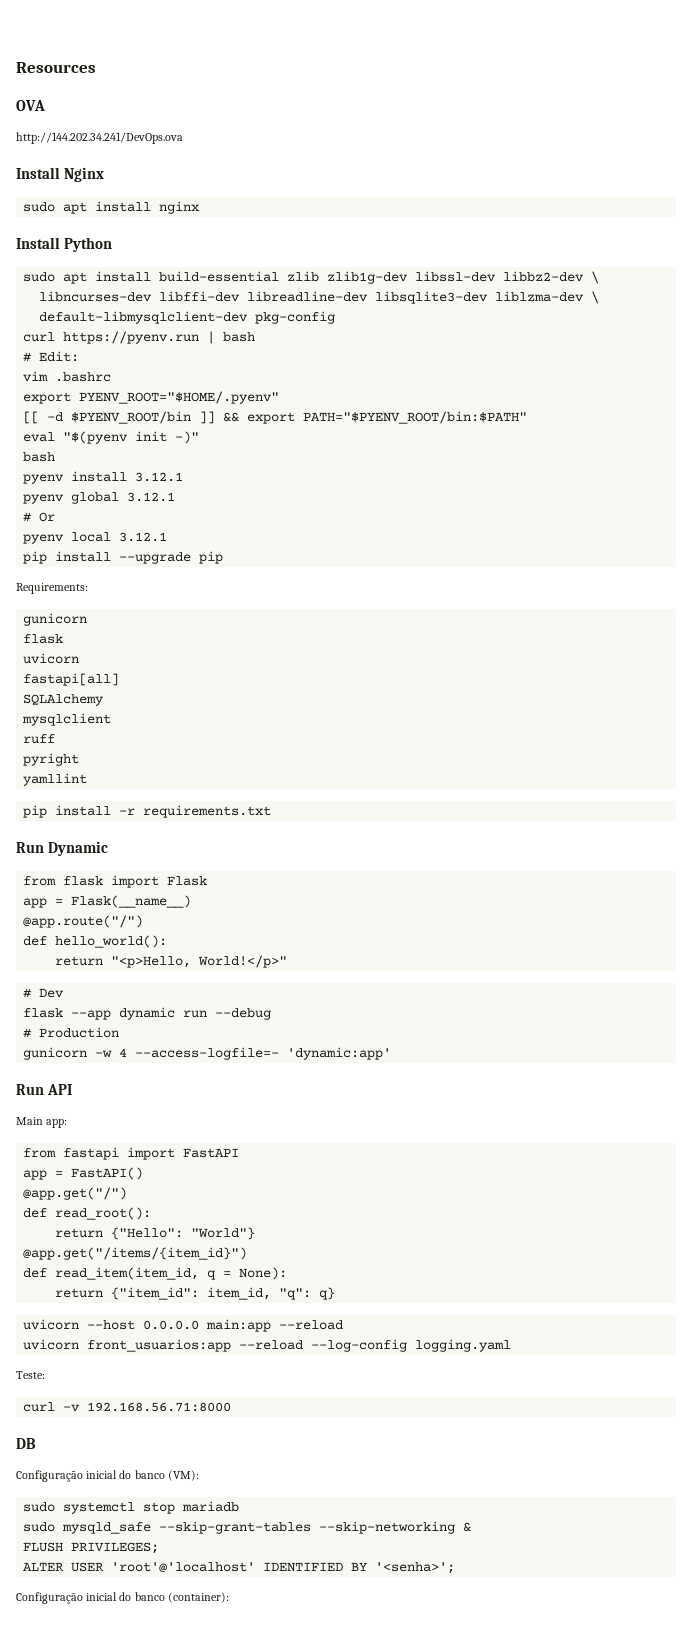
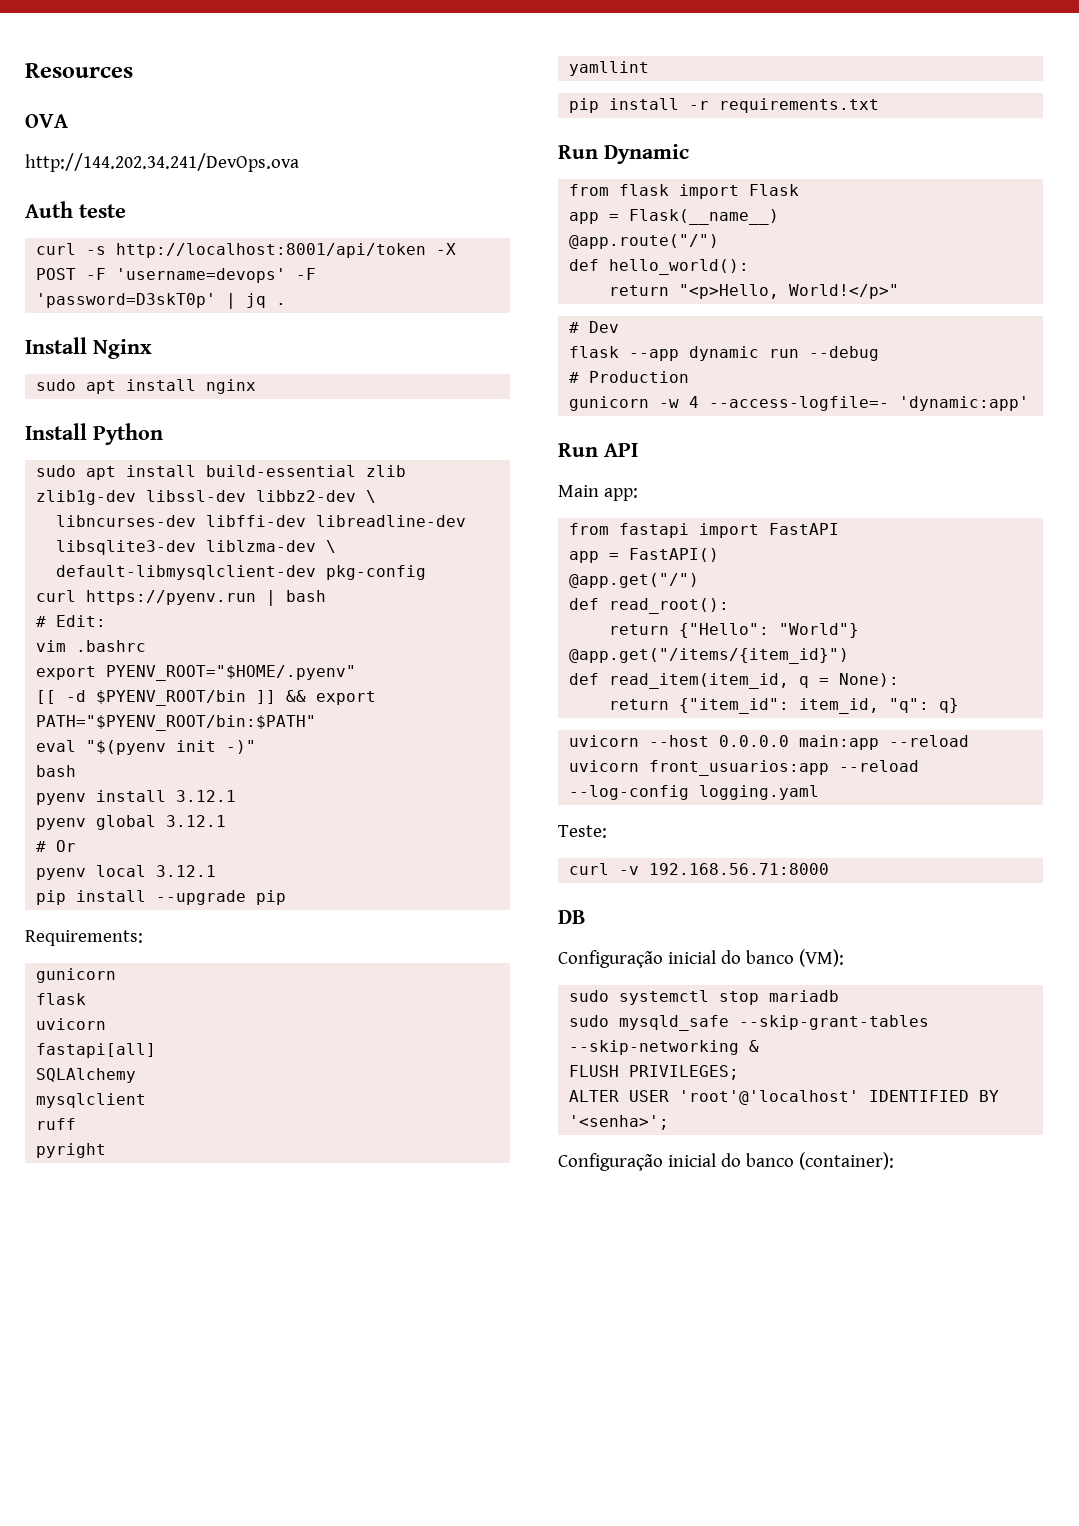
+ Auth teste
+ curl -s http://localhost:8001/api/token -X POST -F 'username=devops' -F 'password=D3skT0p' | jq .

